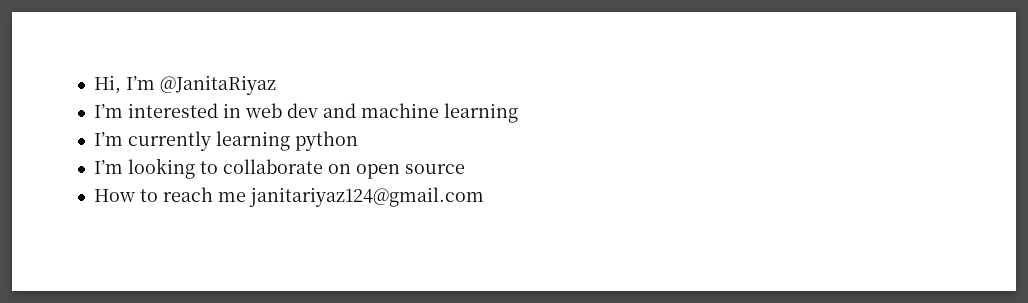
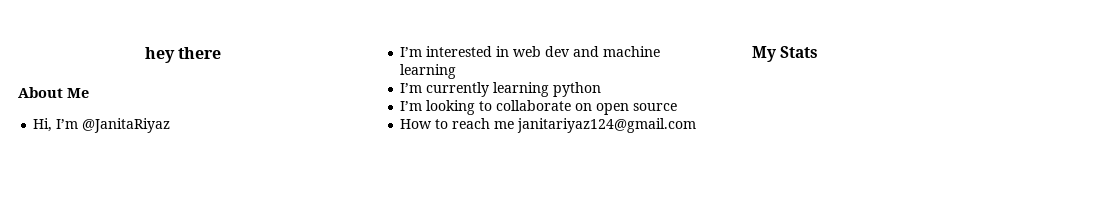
+ hey there
+ About Me
+ My Stats

